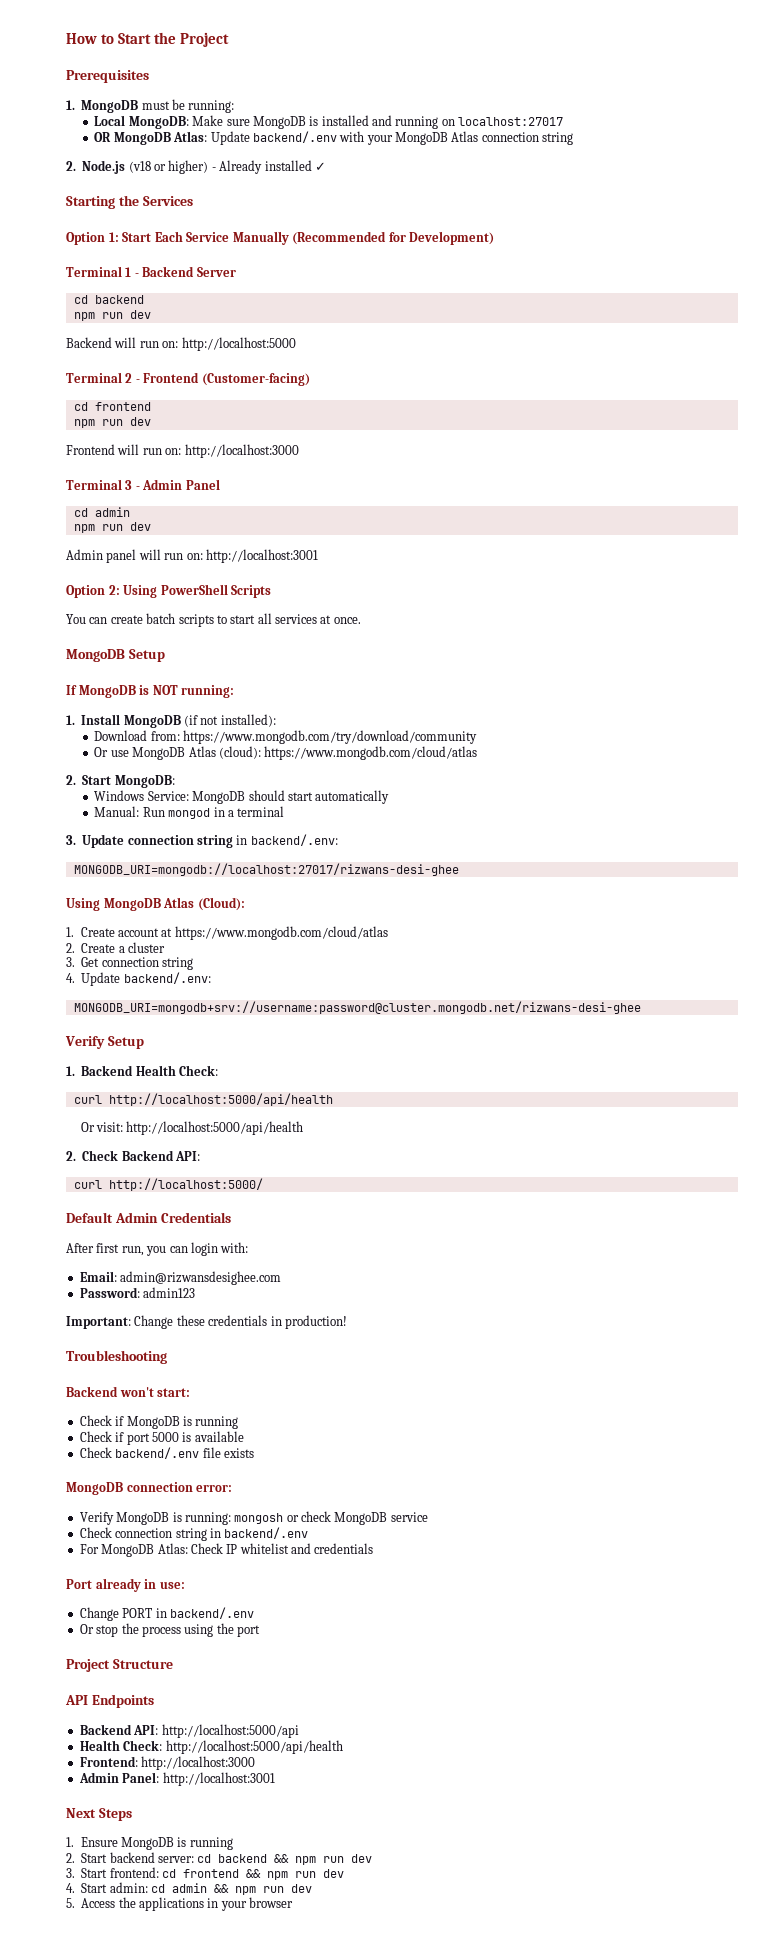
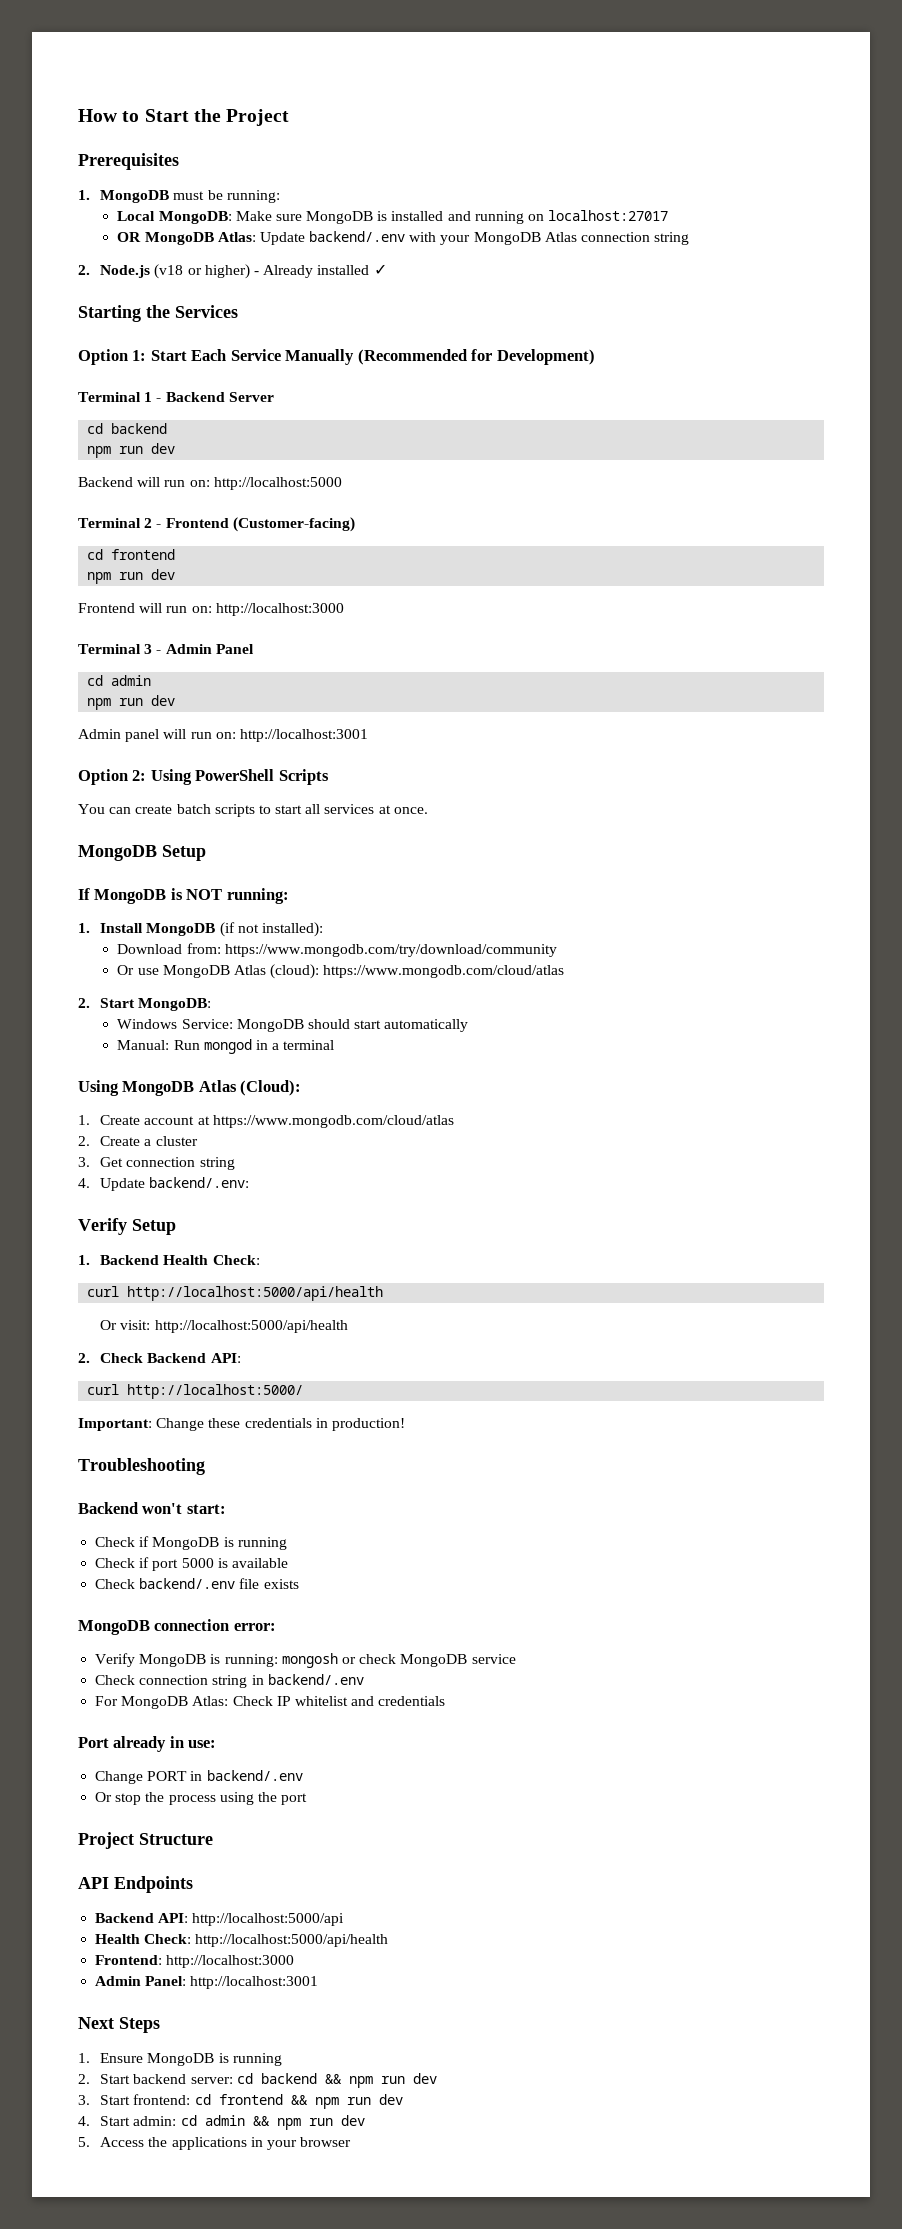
- 3. Update connection string in backend/.env:
- MONGODB_URI=mongodb://localhost:27017/rizwans-desi-ghee
- MONGODB_URI=mongodb+srv://username:password@cluster.mongodb.net/rizwans-desi-ghee
- Default Admin Credentials
- After first run, you can login with:
- Email: admin@rizwansdesighee.com
- Password: admin123

